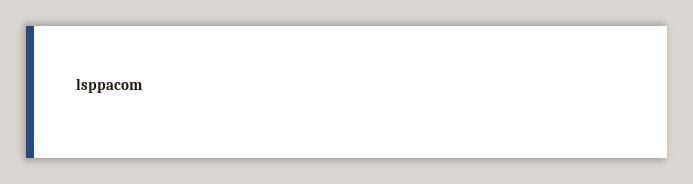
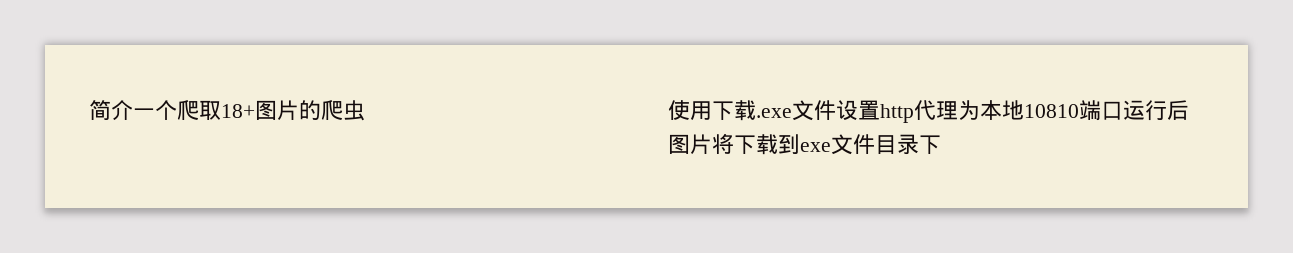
- lsppacom
+ 简介一个爬取18+图片的爬虫
+ 使用下载.exe文件设置http代理为本地10810端口运行后图片将下载到exe文件目录下

